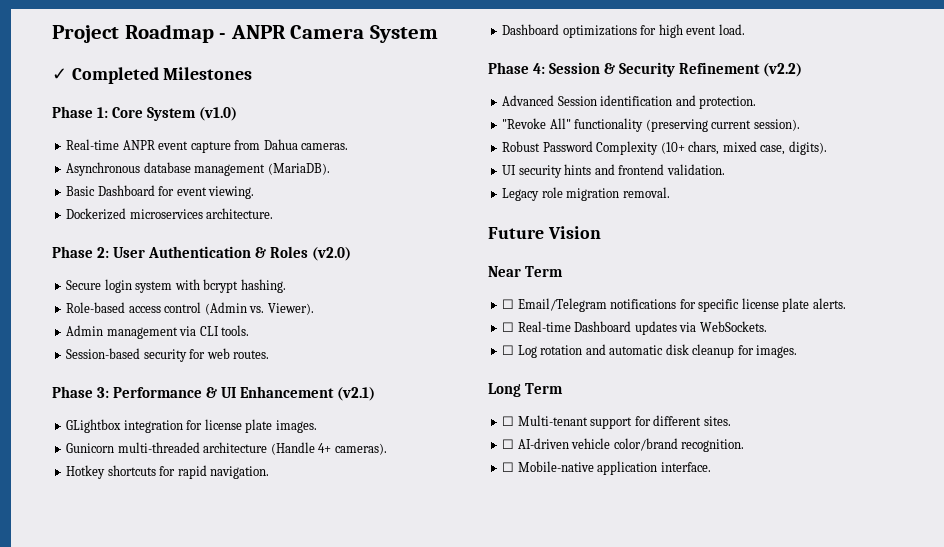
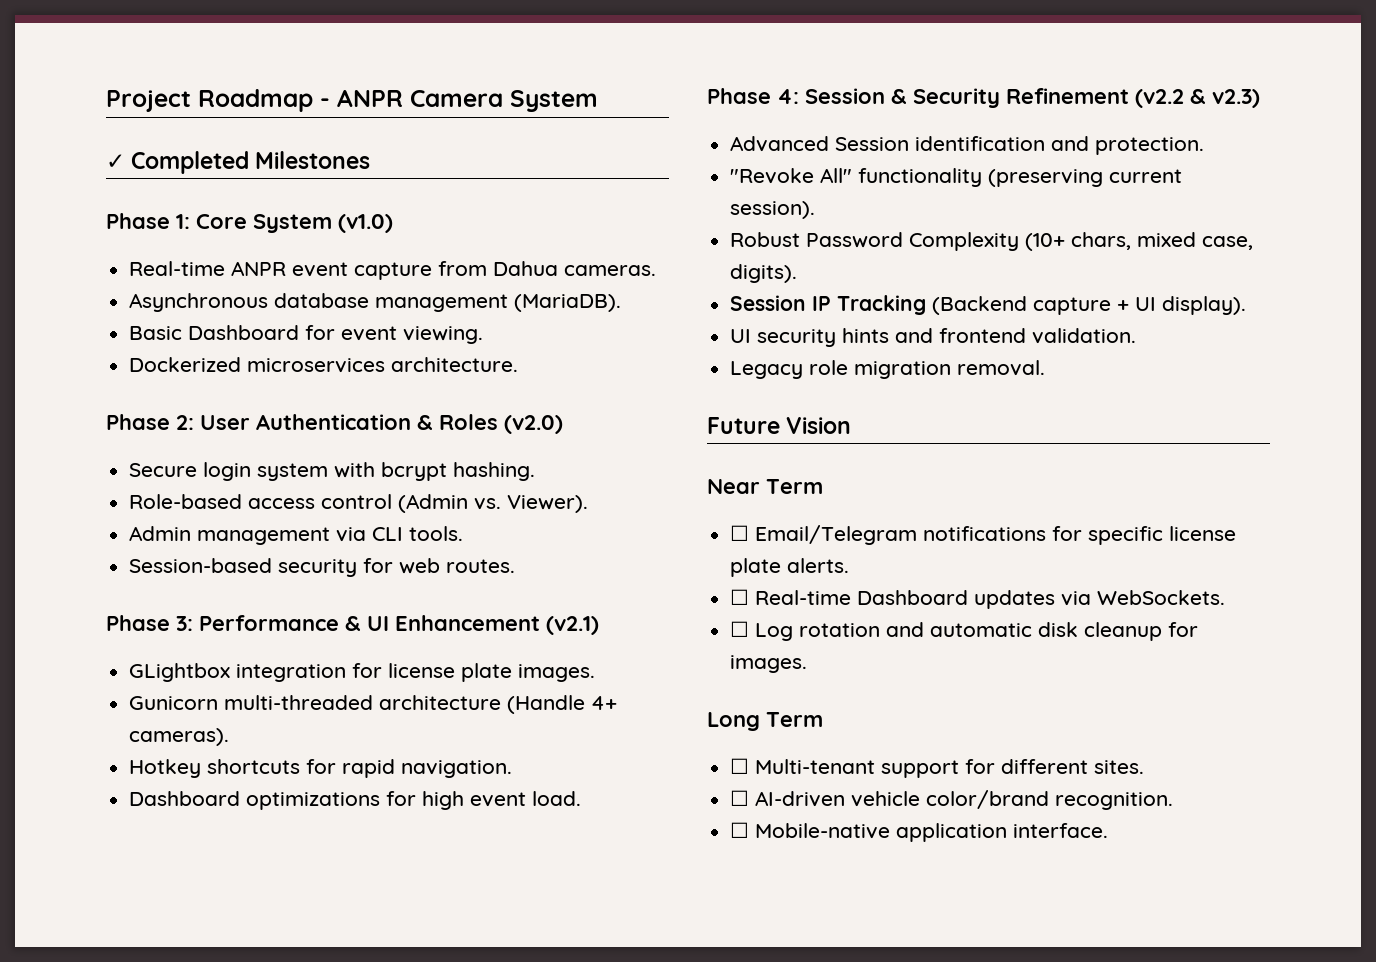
- Phase 4: Session & Security Refinement (v2.2)
+ Phase 4: Session & Security Refinement (v2.2 & v2.3)
+ Session IP Tracking (Backend capture + UI display).

